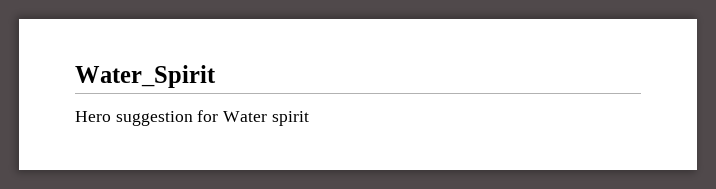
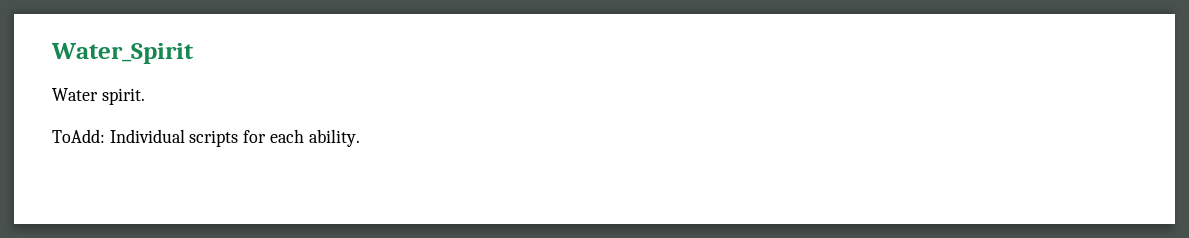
- Hero suggestion for Water spirit
+ Water spirit.
+ ToAdd: Individual scripts for each ability.

